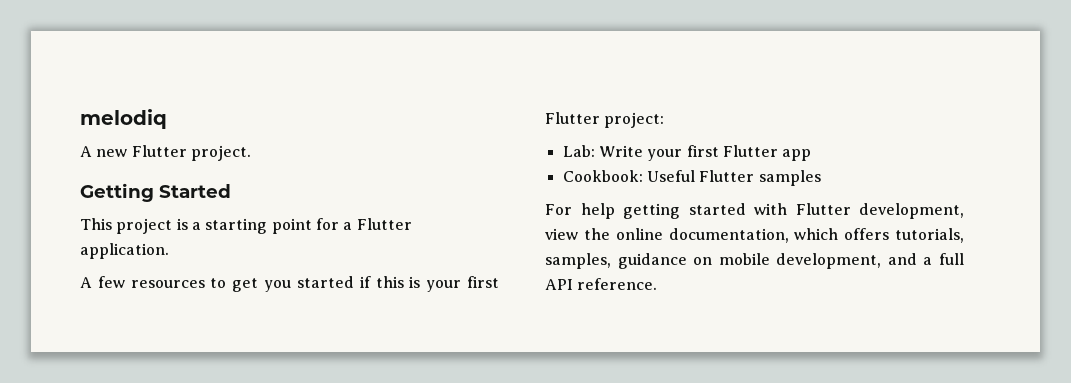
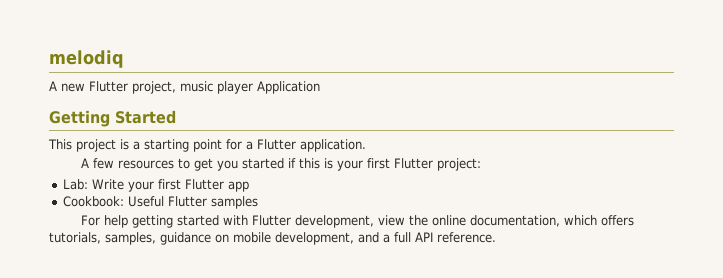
- A new Flutter project.
+ A new Flutter project, music player Application

